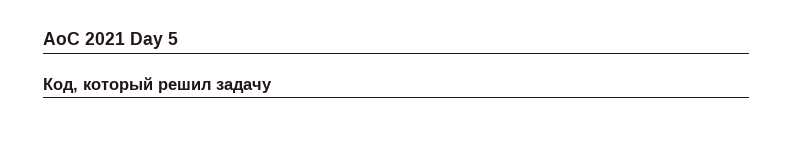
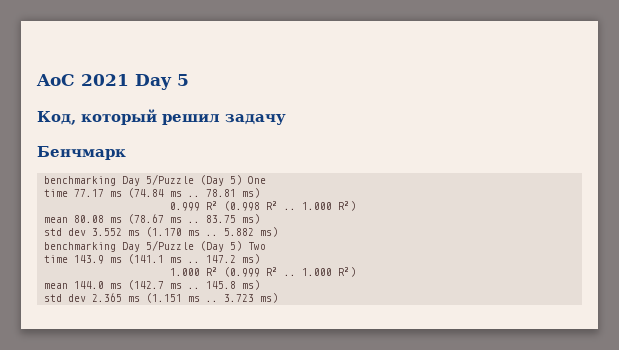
+ Бенчмарк
+ benchmarking Day 5/Puzzle (Day 5) One
+ time 77.17 ms (74.84 ms .. 78.81 ms)
+ 0.999 R² (0.998 R² .. 1.000 R²)
+ mean 80.08 ms (78.67 ms .. 83.75 ms)
+ std dev 3.552 ms (1.170 ms .. 5.882 ms)
+ benchmarking Day 5/Puzzle (Day 5) Two
+ time 143.9 ms (141.1 ms .. 147.2 ms)
+ 1.000 R² (0.999 R² .. 1.000 R²)
+ mean 144.0 ms (142.7 ms .. 145.8 ms)
+ std dev 2.365 ms (1.151 ms .. 3.723 ms)

